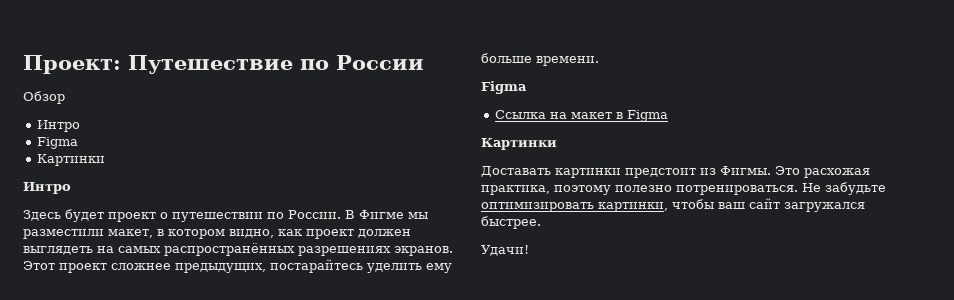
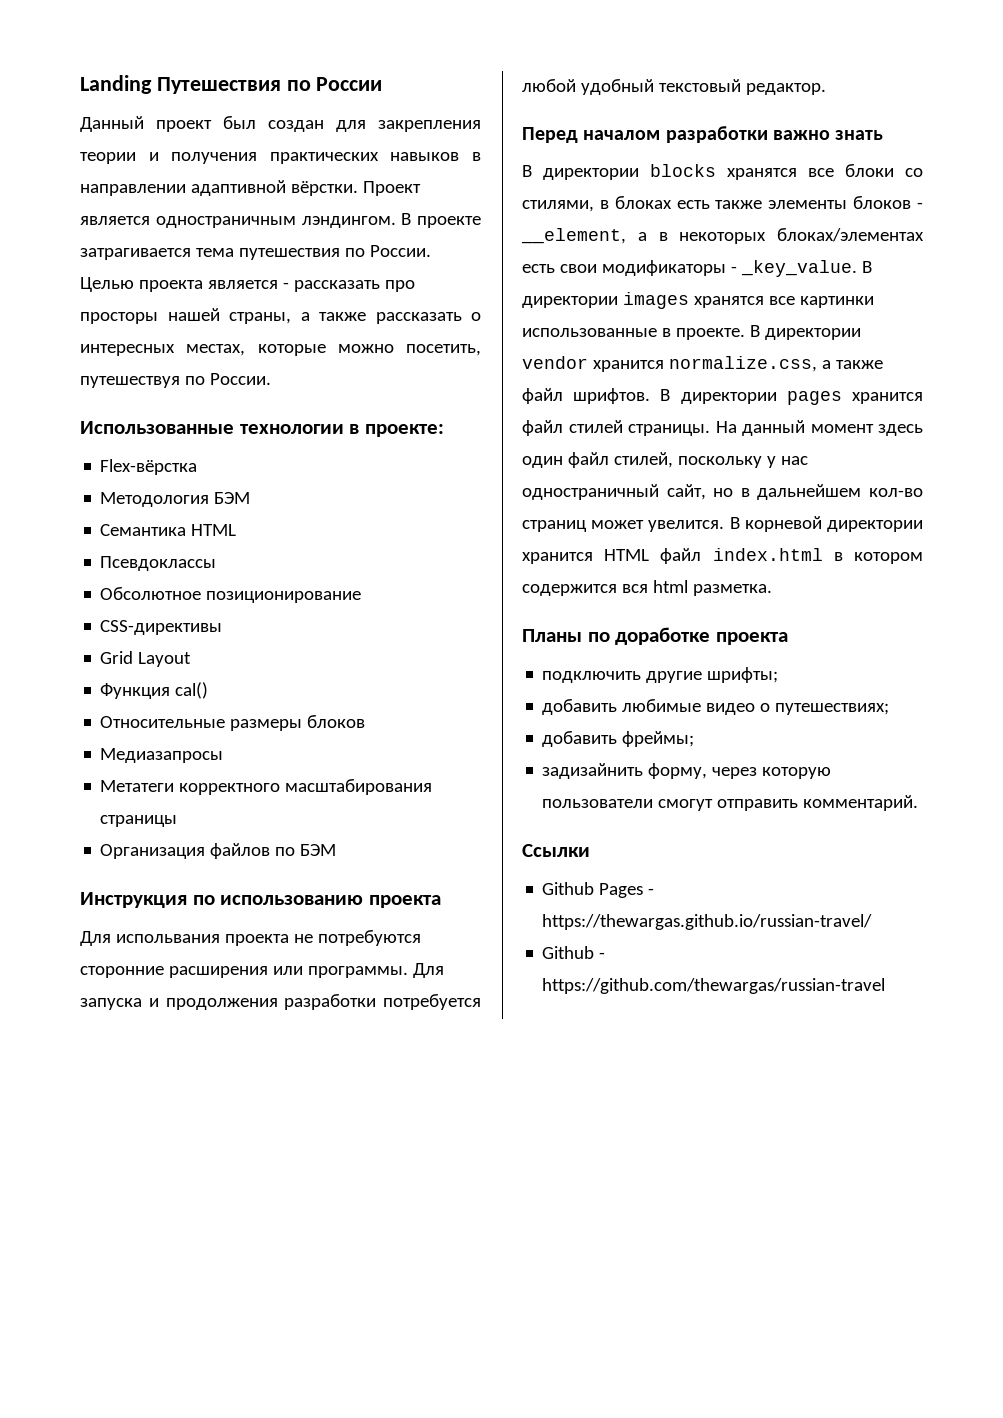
- Проект: Путешествие по России
+ Landing Путешествия по России
- Обзор
- Интро
- Figma
- Картинки
- Интро
- Здесь будет проект о путешествии по России. В Фигме мы разместили макет, в котором видно, как проект должен выглядеть на самых распространённых разрешениях экранов. Этот проект сложнее предыдущих, постарайтесь уделить ему больше времени.
- Figma
- Ссылка на макет в Figma
- Картинки
- Доставать картинки предстоит из Фигмы. Это расхожая практика, поэтому полезно потренироваться. Не забудьте оптимизировать картинки, чтобы ваш сайт загружался быстрее.
- Удачи!
+ Данный проект был создан для закрепления теории и получения практических навыков в направлении адаптивной вёрстки. Проект является одностраничным лэндингом. В проекте затрагивается тема путешествия по России. Целью проекта является - рассказать про просторы нашей страны, а также рассказать о интересных местах, которые можно посетить, путешествуя по России.
+ Использованные технологии в проекте:
+ Flex-вёрстка
+ Методология БЭМ
+ Семантика HTML
+ Псевдоклассы
+ Обсолютное позиционирование
+ CSS-директивы
+ Grid Layout
+ Функция cal()
+ Относительные размеры блоков
+ Медиазапросы
+ Метатеги корректного масштабирования страницы
+ Организация файлов по БЭМ
+ Инструкция по использованию проекта
+ Для испольвания проекта не потребуются сторонние расширения или программы. Для запуска и продолжения разработки потребуется любой удобный текстовый редактор.
+ Перед началом разработки важно знать
+ В директории blocks хранятся все блоки со стилями, в блоках есть также элементы блоков - __element, а в некоторых блоках/элементах есть свои модификаторы - _key_value. В директории images хранятся все картинки использованные в проекте. В директории vendor хранится normalize.css, а также файл шрифтов. В директории pages хранится файл стилей страницы. На данный момент здесь один файл стилей, поскольку у нас одностраничный сайт, но в дальнейшем кол-во страниц может увелится. В корневой директории хранится HTML файл index.html в котором содержится вся html разметка.
+ Планы по доработке проекта
+ подключить другие шрифты;
+ добавить любимые видео о путешествиях;
+ добавить фреймы;
+ задизайнить форму, через которую пользователи смогут отправить комментарий.
+ Ссылки
+ Github Pages - https://thewargas.github.io/russian-travel/
+ Github - https://github.com/thewargas/russian-travel

